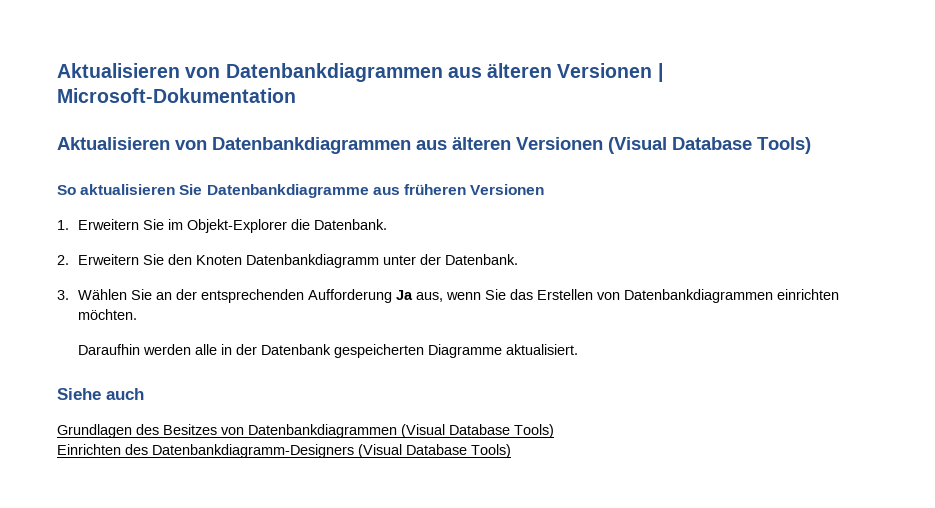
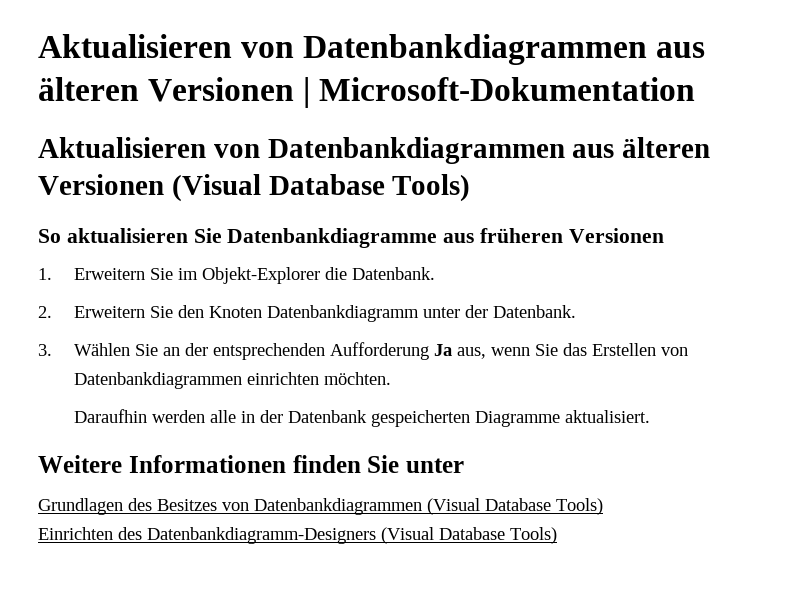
- Siehe auch
+ Weitere Informationen finden Sie unter

